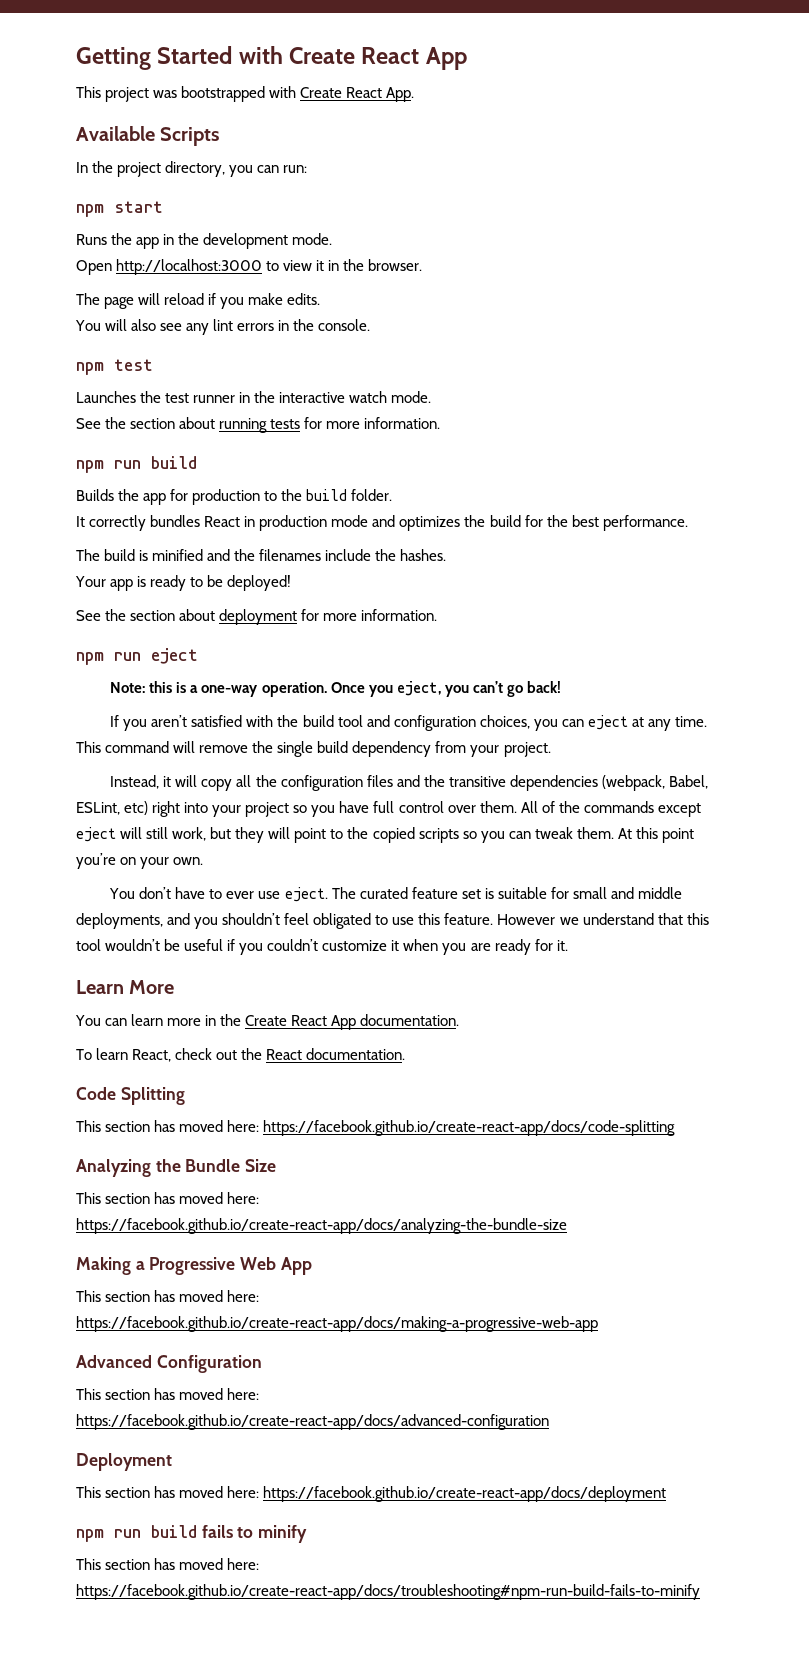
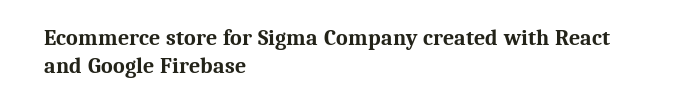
- Getting Started with Create React App
- This project was bootstrapped with Create React App.
- Available Scripts
- In the project directory, you can run:
- npm start
- Runs the app in the development mode.
- Open http://localhost:3000 to view it in the browser.
- The page will reload if you make edits.
- You will also see any lint errors in the console.
- npm test
- Launches the test runner in the interactive watch mode.
- See the section about running tests for more information.
- npm run build
- Builds the app for production to the build folder.
- It correctly bundles React in production mode and optimizes the build for the best performance.
- The build is minified and the filenames include the hashes.
- Your app is ready to be deployed!
- See the section about deployment for more information.
- npm run eject
- Note: this is a one-way operation. Once you eject, you can’t go back!
- If you aren’t satisfied with the build tool and configuration choices, you can eject at any time. This command will remove the single build dependency from your project.
- Instead, it will copy all the configuration files and the transitive dependencies (webpack, Babel, ESLint, etc) right into your project so you have full control over them. All of the commands except eject will still work, but they will point to the copied scripts so you can tweak them. At this point you’re on your own.
- You don’t have to ever use eject. The curated feature set is suitable for small and middle deployments, and you shouldn’t feel obligated to use this feature. However we understand that this tool wouldn’t be useful if you couldn’t customize it when you are ready for it.
- Learn More
- You can learn more in the Create React App documentation.
- To learn React, check out the React documentation.
- Code Splitting
- This section has moved here: https://facebook.github.io/create-react-app/docs/code-splitting
- Analyzing the Bundle Size
- This section has moved here: https://facebook.github.io/create-react-app/docs/analyzing-the-bundle-size
- Making a Progressive Web App
- This section has moved here: https://facebook.github.io/create-react-app/docs/making-a-progressive-web-app
- Advanced Configuration
- This section has moved here: https://facebook.github.io/create-react-app/docs/advanced-configuration
- Deployment
- This section has moved here: https://facebook.github.io/create-react-app/docs/deployment
- npm run build fails to minify
- This section has moved here: https://facebook.github.io/create-react-app/docs/troubleshooting#npm-run-build-fails-to-minify
+ Ecommerce store for Sigma Company created with React and Google Firebase

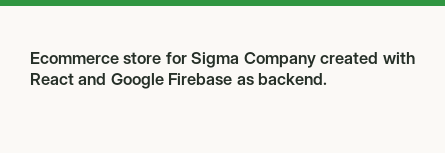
- Ecommerce store for Sigma Company created with React and Google Firebase
+ Ecommerce store for Sigma Company created with React and Google Firebase as backend.

